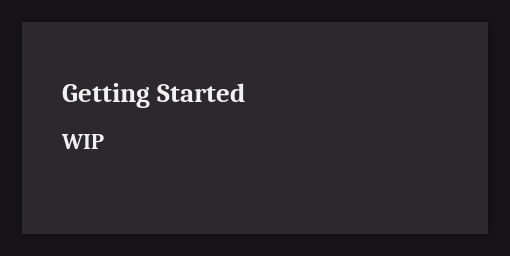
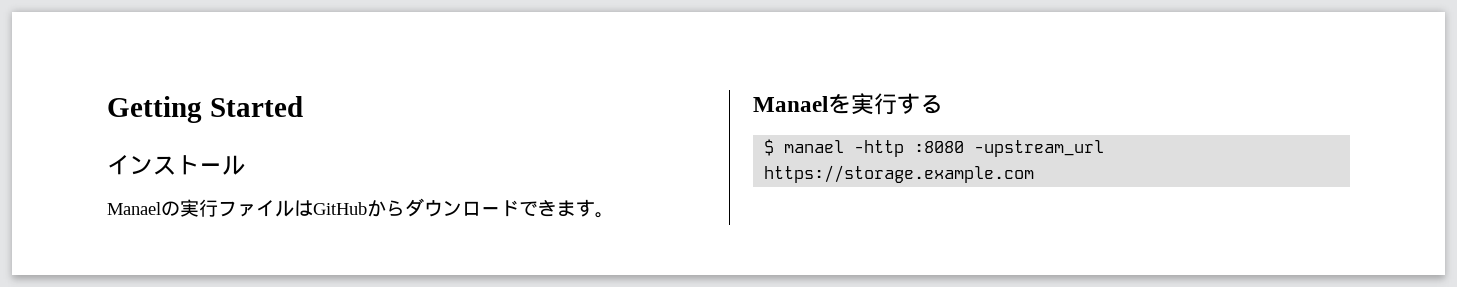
- WIP
+ インストール
+ Manaelの実行ファイルはGitHubからダウンロードできます。
+ Manaelを実行する
+ $ manael -http :8080 -upstream_url https://storage.example.com

